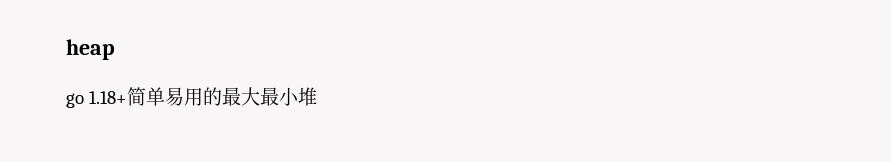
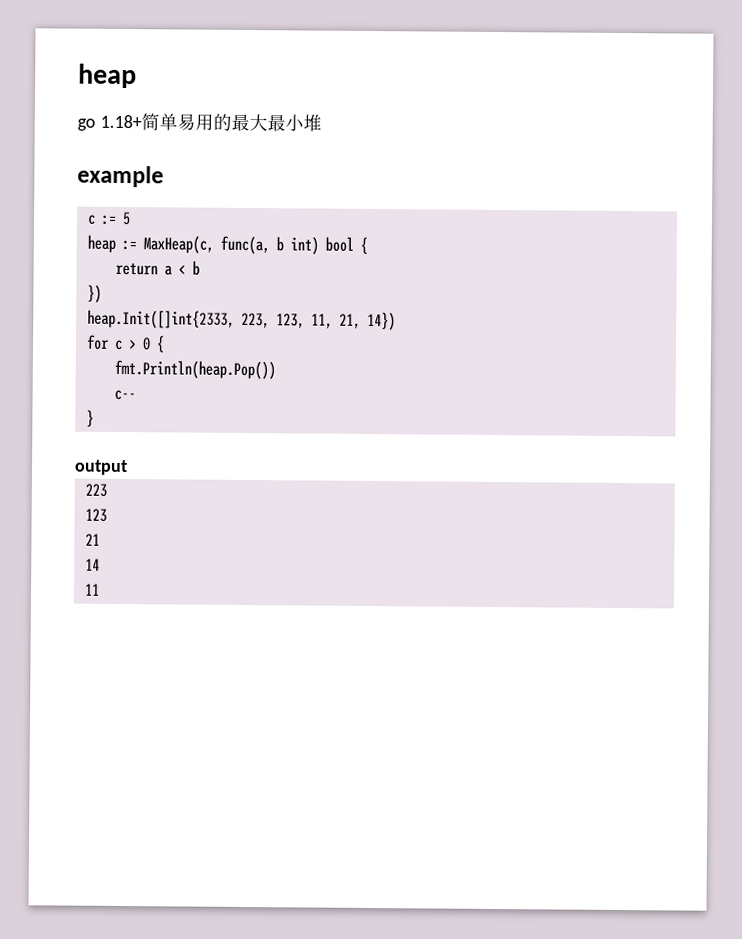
+ example
+ c := 5
+ heap := MaxHeap(c, func(a, b int) bool {
+ return a < b
+ })
+ heap.Init([]int{2333, 223, 123, 11, 21, 14})
+ for c > 0 {
+ fmt.Println(heap.Pop())
+ c--
+ }
+ output
+ 223
+ 123
+ 21
+ 14
+ 11

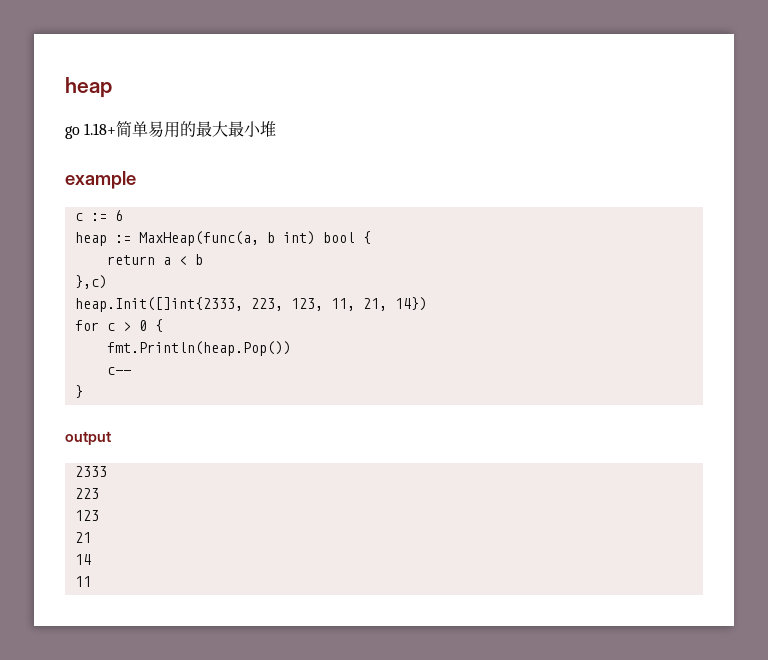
- c := 5
+ c := 6
- heap := MaxHeap(c, func(a, b int) bool {
+ heap := MaxHeap(func(a, b int) bool {
- })
+ },c)
+ 2333

